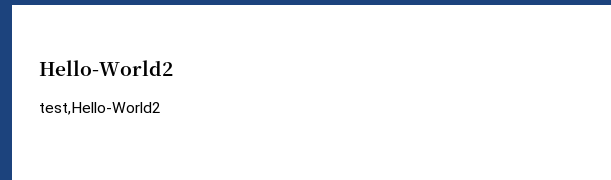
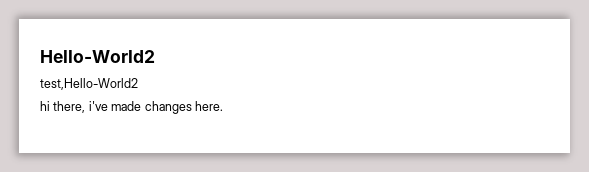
+ hi there, i've made changes here.

